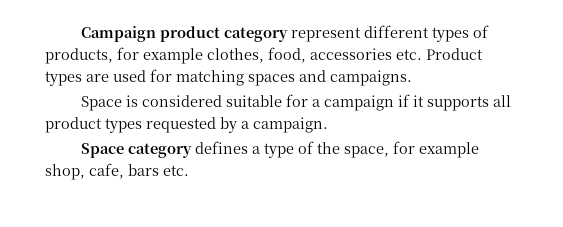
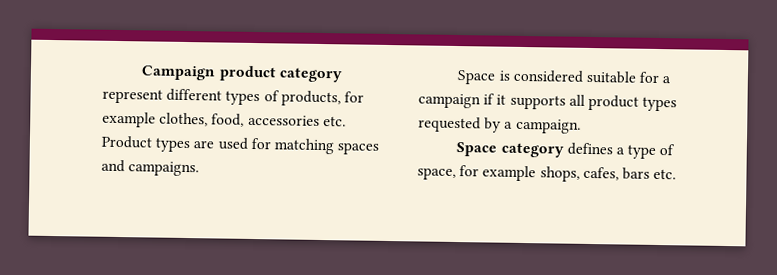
- Space category defines a type of the space, for example shop, cafe, bars etc.
+ Space category defines a type of space, for example shops, cafes, bars etc.

